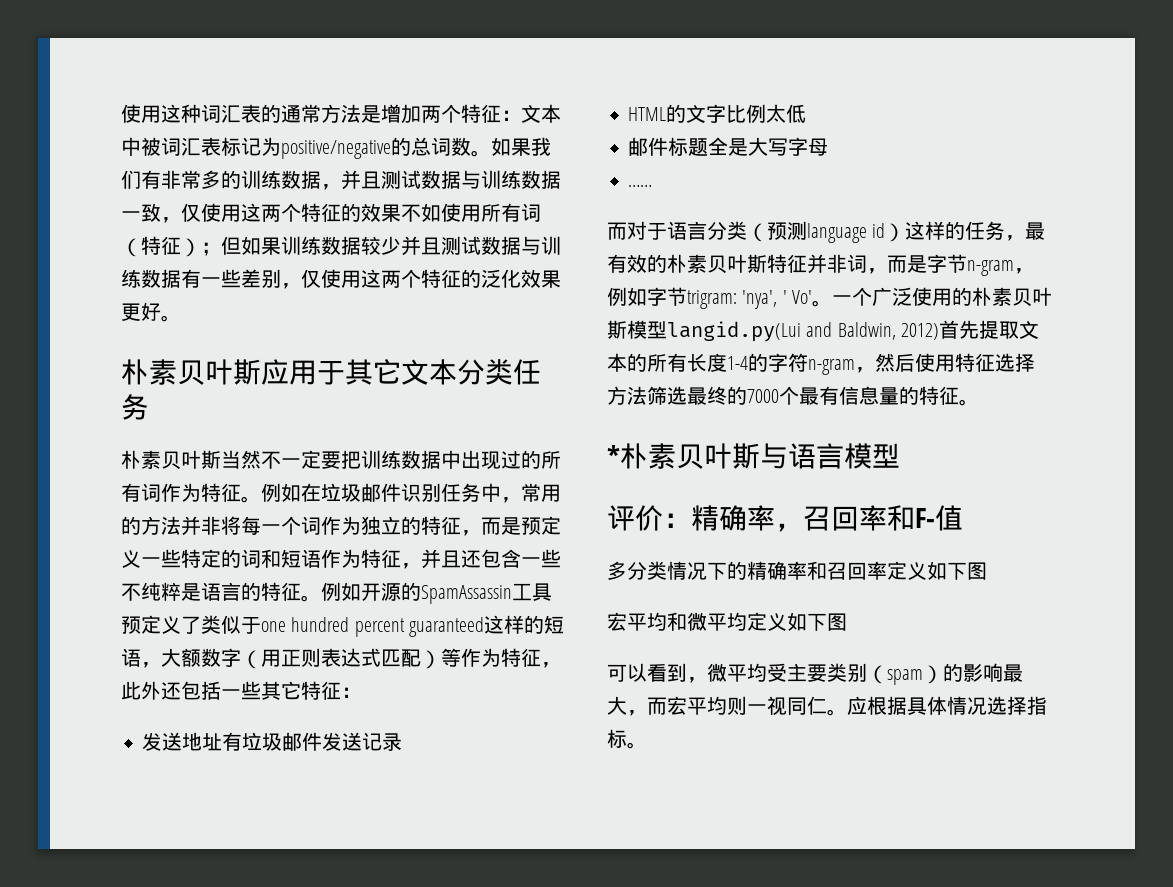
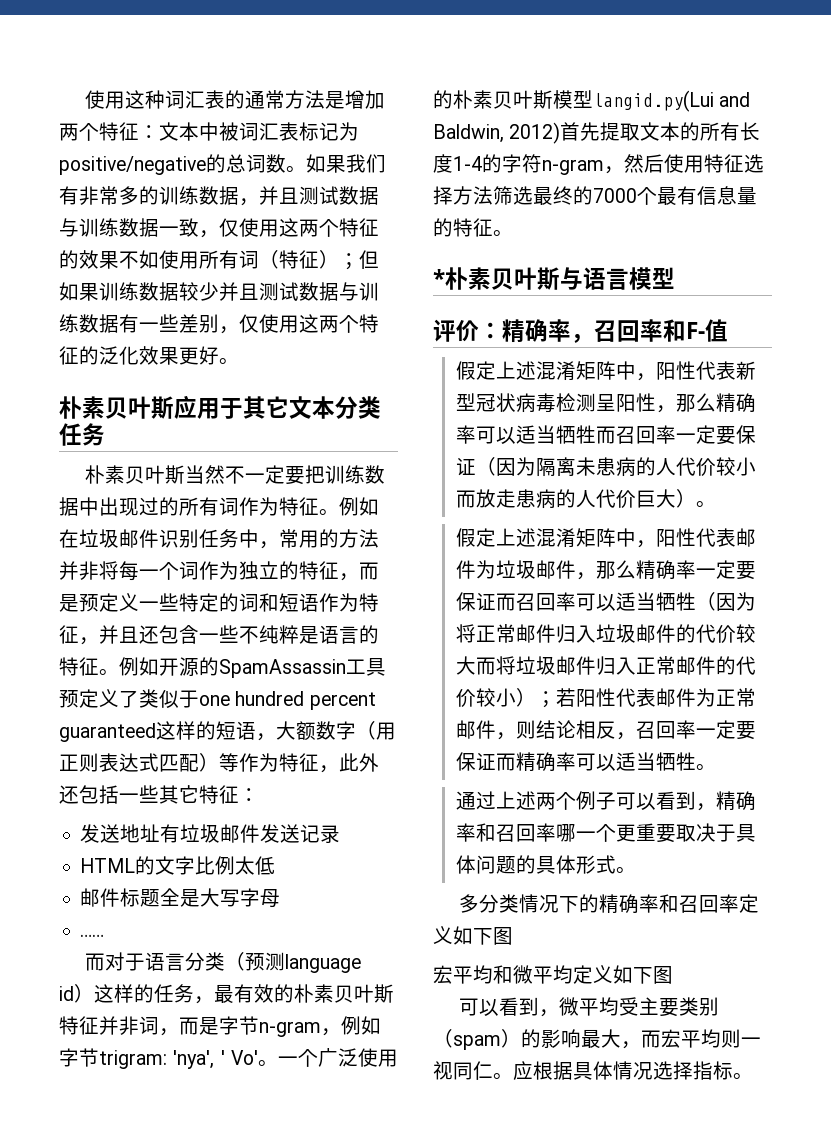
+ 假定上述混淆矩阵中，阳性代表新型冠状病毒检测呈阳性，那么精确率可以适当牺牲而召回率一定要保证（因为隔离未患病的人代价较小而放走患病的人代价巨大）。
+ 假定上述混淆矩阵中，阳性代表邮件为垃圾邮件，那么精确率一定要保证而召回率可以适当牺牲（因为将正常邮件归入垃圾邮件的代价较大而将垃圾邮件归入正常邮件的代价较小）；若阳性代表邮件为正常邮件，则结论相反，召回率一定要保证而精确率可以适当牺牲。
+ 通过上述两个例子可以看到，精确率和召回率哪一个更重要取决于具体问题的具体形式。

